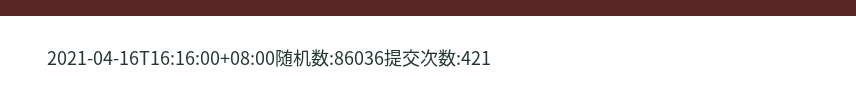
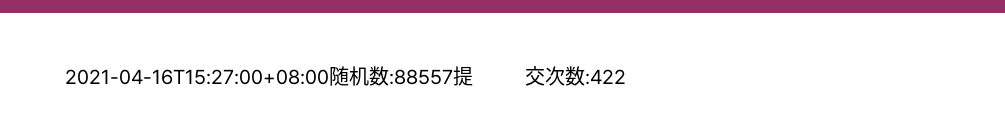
- 2021-04-16T16:16:00+08:00随机数:86036提交次数:421
+ 2021-04-16T15:27:00+08:00随机数:88557提交次数:422

